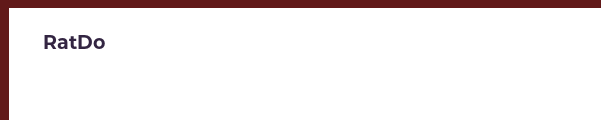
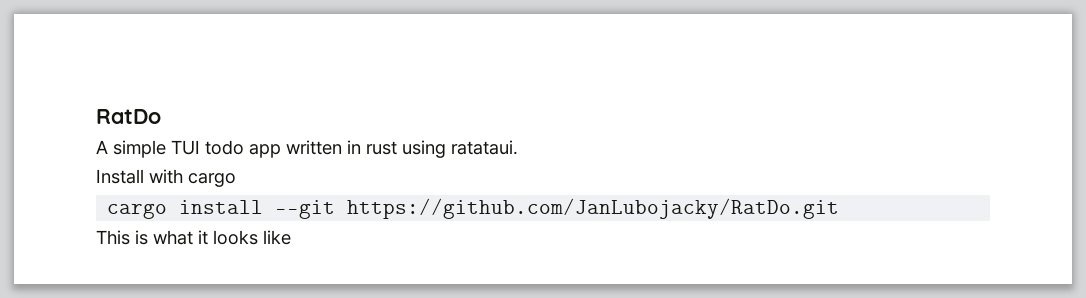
+ A simple TUI todo app written in rust using ratataui.
+ Install with cargo
+ cargo install --git https://github.com/JanLubojacky/RatDo.git
+ This is what it looks like

